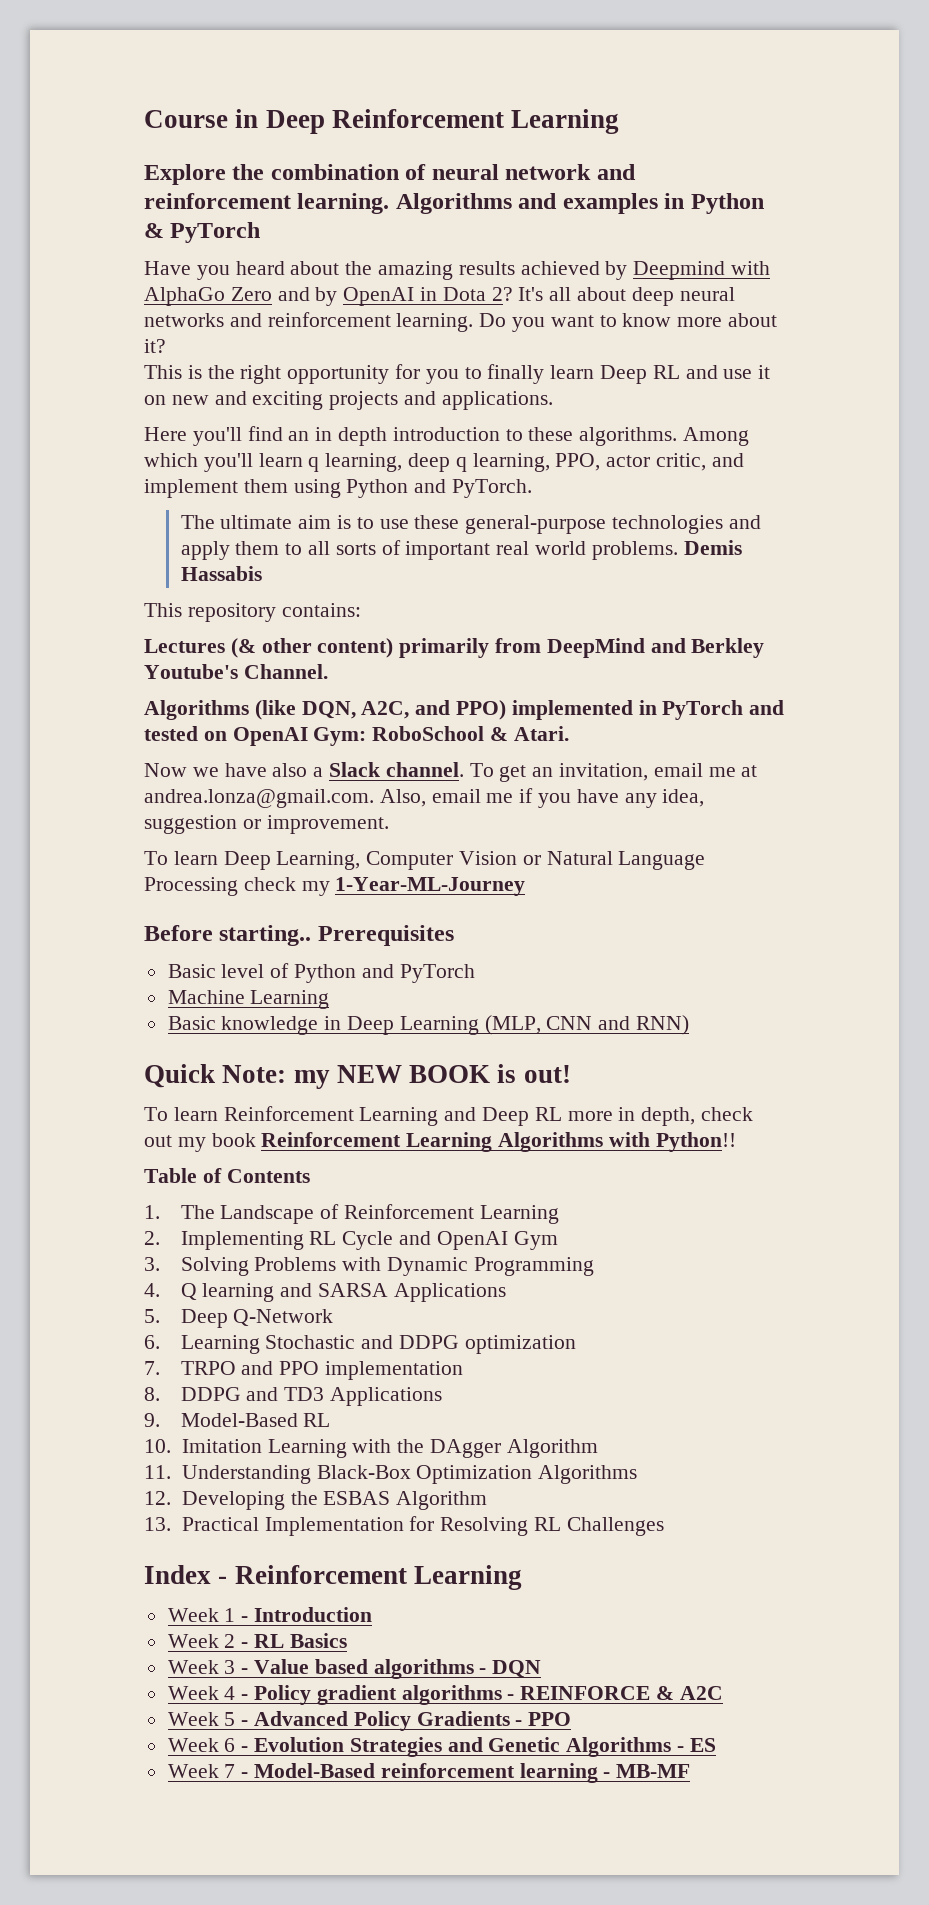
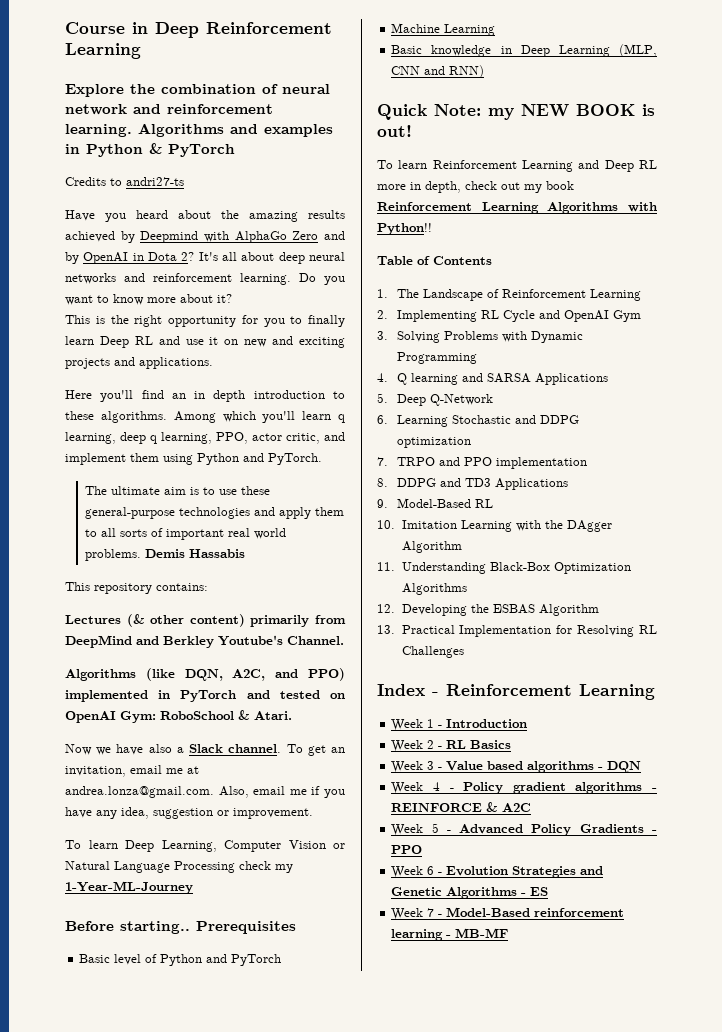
+ Credits to andri27-ts

